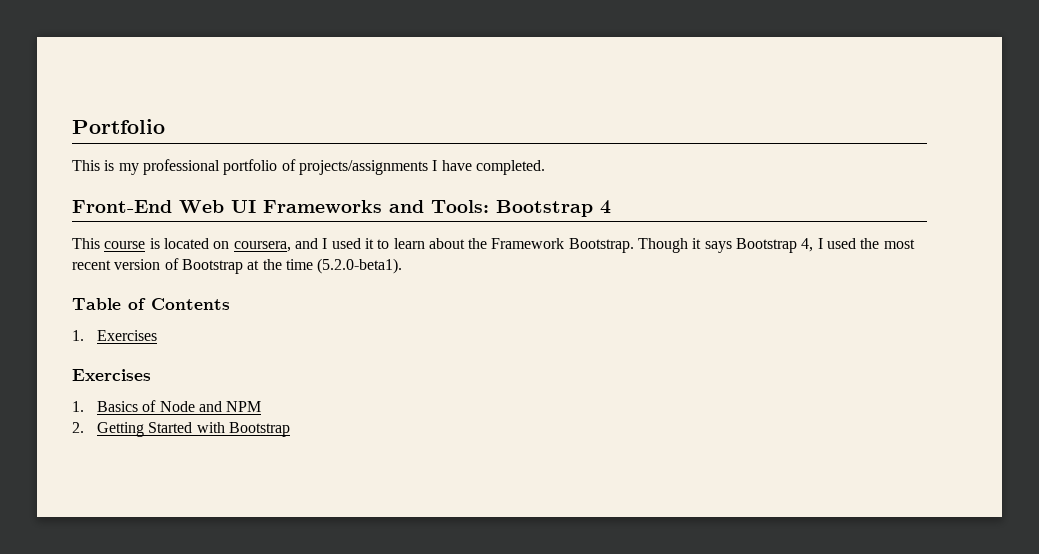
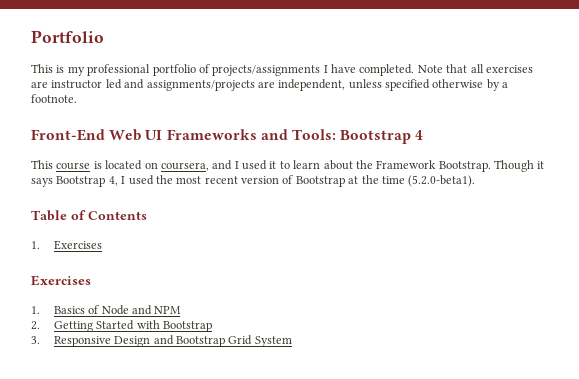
+ Note that all exercises are instructor led and assignments/projects are independent, unless specified otherwise by a footnote.
+ 3. Responsive Design and Bootstrap Grid System

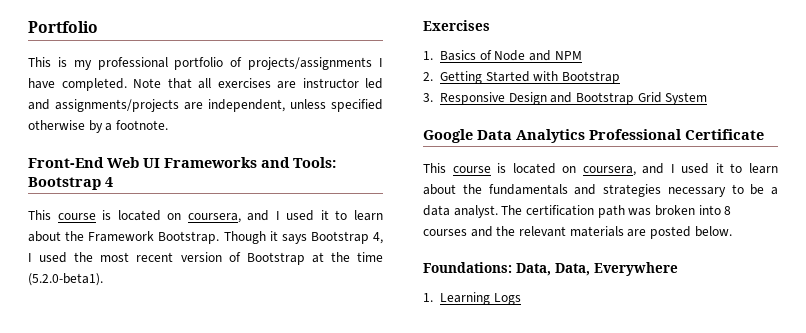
- Table of Contents
- 1. Exercises
+ Google Data Analytics Professional Certificate
+ This course is located on coursera, and I used it to learn about the fundamentals and strategies necessary to be a data analyst. The certification path was broken into 8 courses and the relevant materials are posted below.
+ Foundations: Data, Data, Everywhere
+ 1. Learning Logs

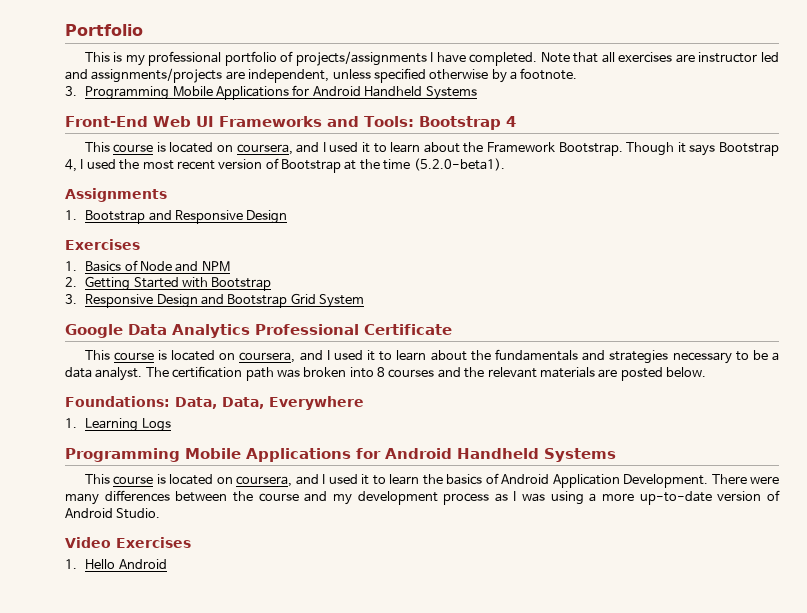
+ 3. Programming Mobile Applications for Android Handheld Systems
+ Assignments
+ 1. Bootstrap and Responsive Design
  1. Learning Logs
+ Programming Mobile Applications for Android Handheld Systems
+ This course is located on coursera, and I used it to learn the basics of Android Application Development. There were many differences between the course and my development process as I was using a more up-to-date version of Android Studio.
+ Video Exercises
+ 1. Hello Android

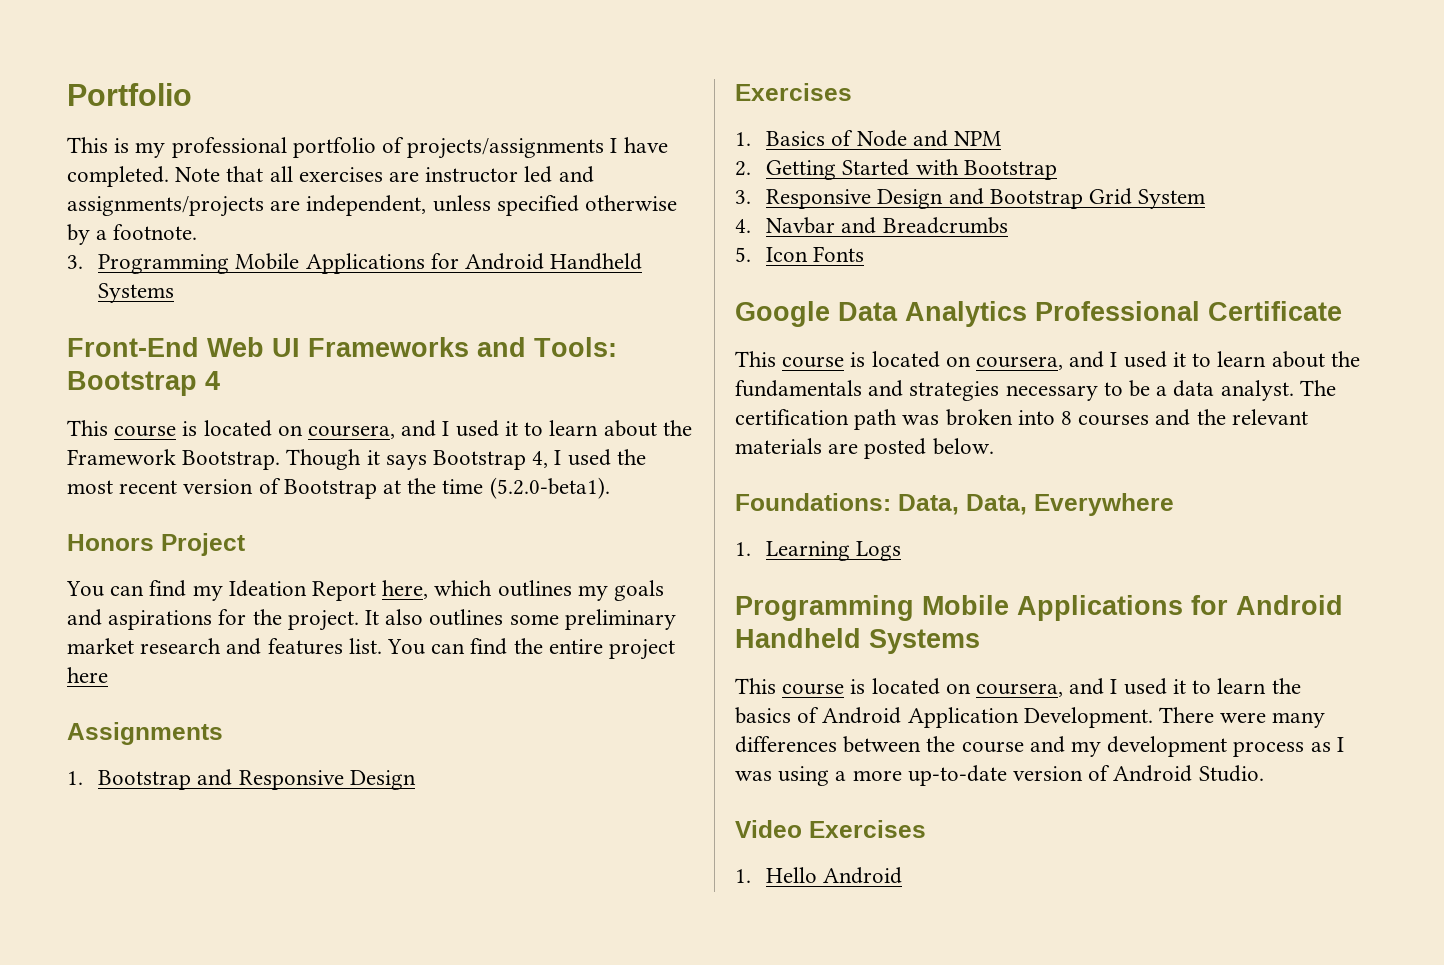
+ Honors Project
+ You can find my Ideation Report here, which outlines my goals and aspirations for the project. It also outlines some preliminary market research and features list. You can find the entire project here
+ 4. Navbar and Breadcrumbs
+ 5. Icon Fonts

